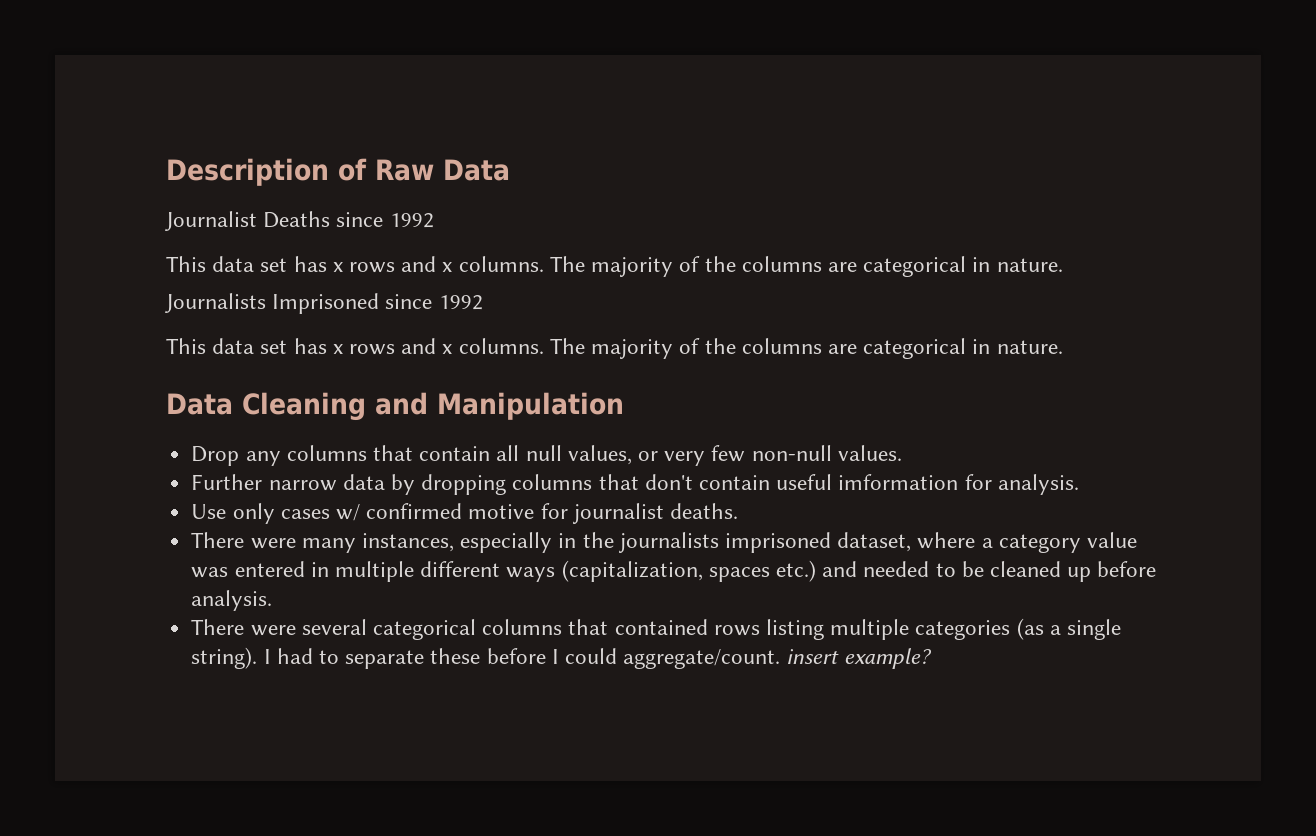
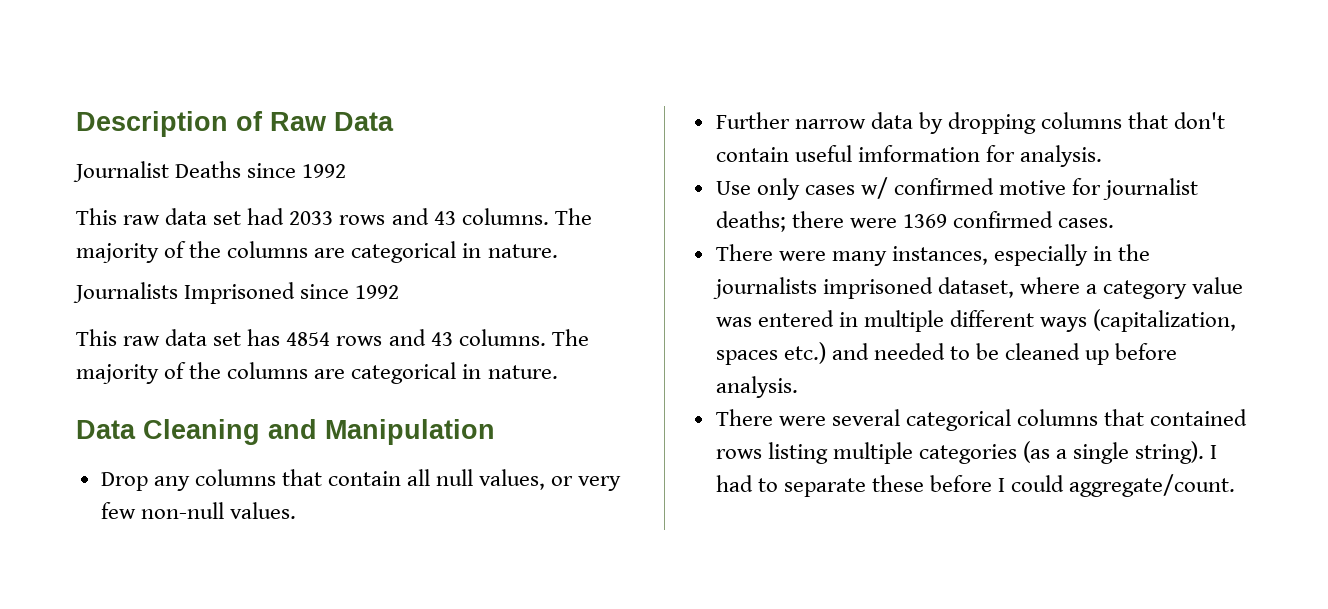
  Journalist Deaths since 1992
- This data set has x rows and x columns.
+ This raw data set had 2033 rows and 43 columns.
  Journalists Imprisoned since 1992
- This data set has x rows and x columns.
+ This raw data set has 4854 rows and 43 columns.
- Use only cases w/ confirmed motive for journalist deaths.
+ Use only cases w/ confirmed motive for journalist deaths; there were 1369 confirmed cases.
- I had to separate these before I could aggregate/count. insert example?
+ I had to separate these before I could aggregate/count.

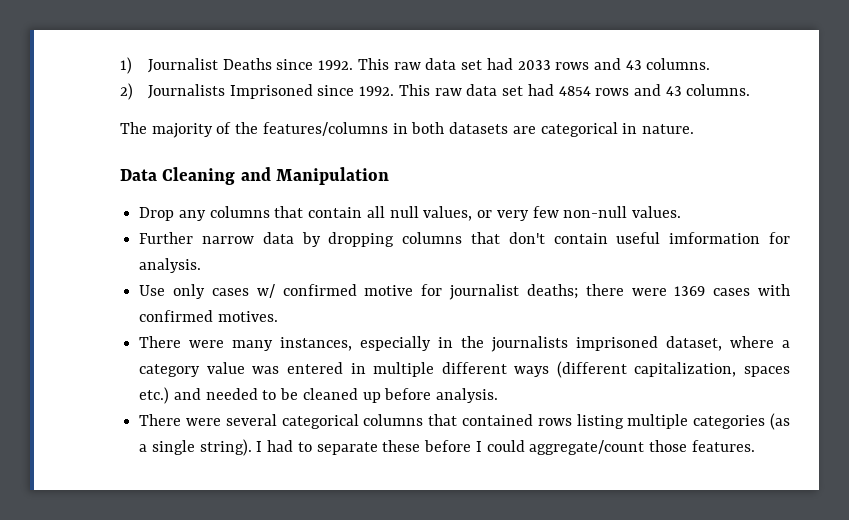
- Description of Raw Data
- Journalist Deaths since 1992
- This raw data set had 2033 rows and 43 columns. The majority of the columns are categorical in nature.
- Journalists Imprisoned since 1992
- This raw data set has 4854 rows and 43 columns. The majority of the columns are categorical in nature.
+ 1) Journalist Deaths since 1992. This raw data set had 2033 rows and 43 columns.
+ 2) Journalists Imprisoned since 1992. This raw data set had 4854 rows and 43 columns.
+ The majority of the features/columns in both datasets are categorical in nature.
- Use only cases w/ confirmed motive for journalist deaths; there were 1369 confirmed cases.
+ Use only cases w/ confirmed motive for journalist deaths; there were 1369 cases with confirmed motives.
- There were many instances, especially in the journalists imprisoned dataset, where a category value was entered in multiple different ways (capitalization, spaces etc.) and needed to be cleaned up before analysis.
+ There were many instances, especially in the journalists imprisoned dataset, where a category value was entered in multiple different ways (different capitalization, spaces etc.) and needed to be cleaned up before analysis.
- I had to separate these before I could aggregate/count.
+ I had to separate these before I could aggregate/count those features.

